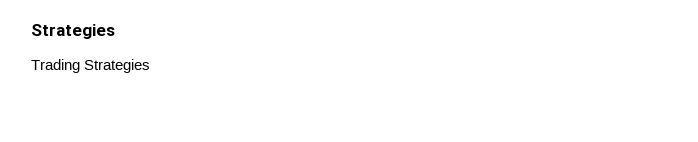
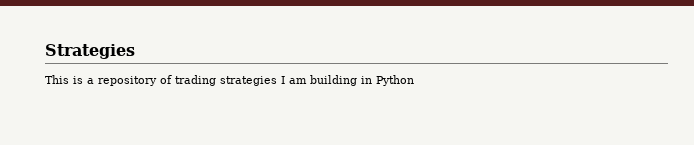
- Trading Strategies
+ This is a repository of trading strategies I am building in Python

